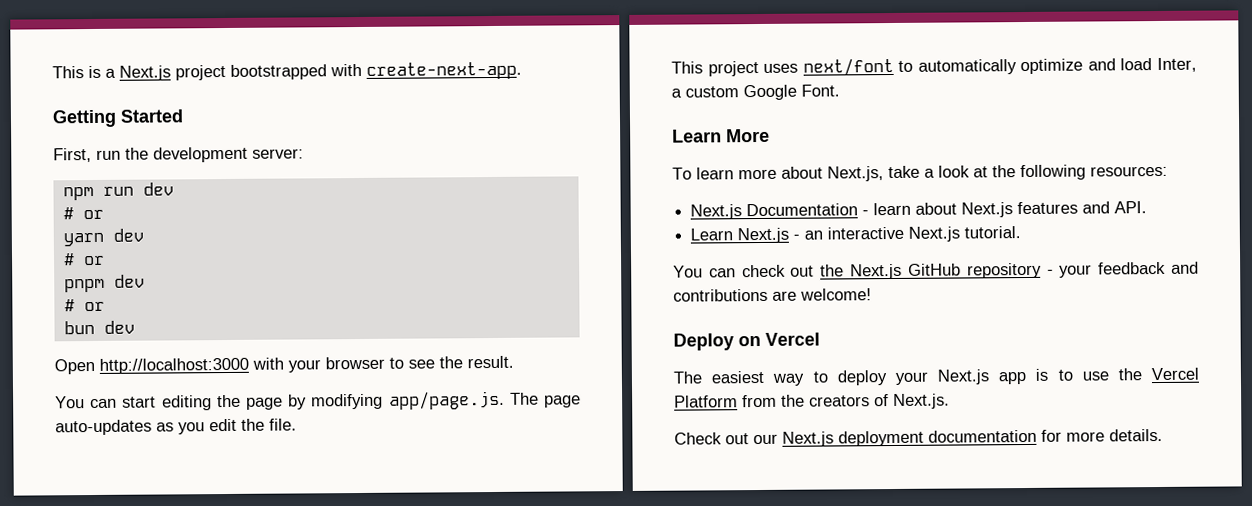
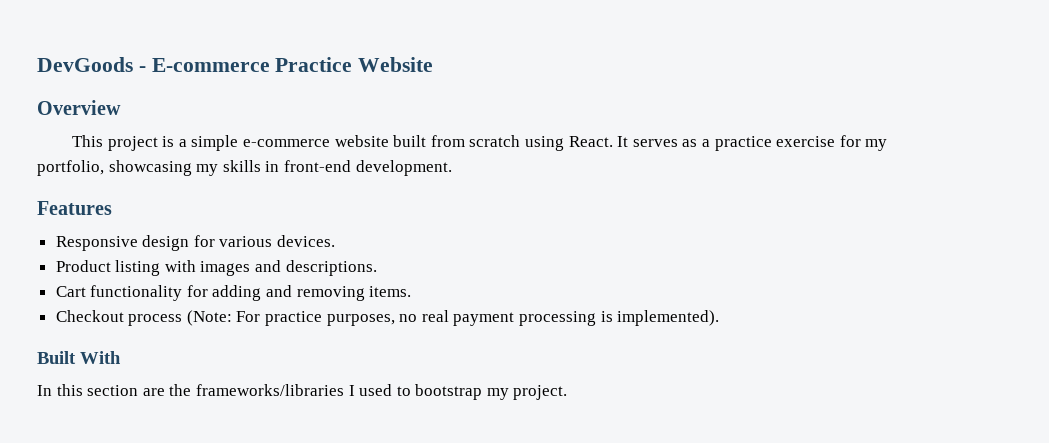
- This is a Next.js project bootstrapped with create-next-app.
- Getting Started
- First, run the development server:
- npm run dev
- # or
- yarn dev
- # or
- pnpm dev
- # or
- bun dev
- Open http://localhost:3000 with your browser to see the result.
- You can start editing the page by modifying app/page.js. The page auto-updates as you edit the file.
- This project uses next/font to automatically optimize and load Inter, a custom Google Font.
- Learn More
- To learn more about Next.js, take a look at the following resources:
- Next.js Documentation - learn about Next.js features and API.
- Learn Next.js - an interactive Next.js tutorial.
- You can check out the Next.js GitHub repository - your feedback and contributions are welcome!
- Deploy on Vercel
- The easiest way to deploy your Next.js app is to use the Vercel Platform from the creators of Next.js.
- Check out our Next.js deployment documentation for more details.
+ DevGoods - E-commerce Practice Website
+ Overview
+ This project is a simple e-commerce website built from scratch using React. It serves as a practice exercise for my portfolio, showcasing my skills in front-end development.
+ Features
+ Responsive design for various devices.
+ Product listing with images and descriptions.
+ Cart functionality for adding and removing items.
+ Checkout process (Note: For practice purposes, no real payment processing is implemented).
+ Built With
+ In this section are the frameworks/libraries I used to bootstrap my project.

